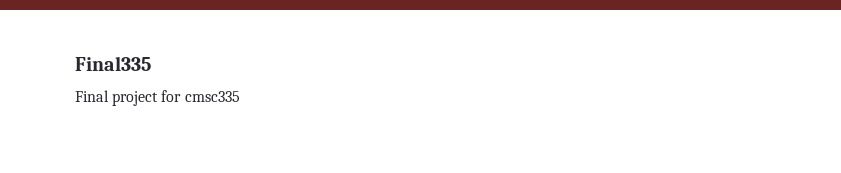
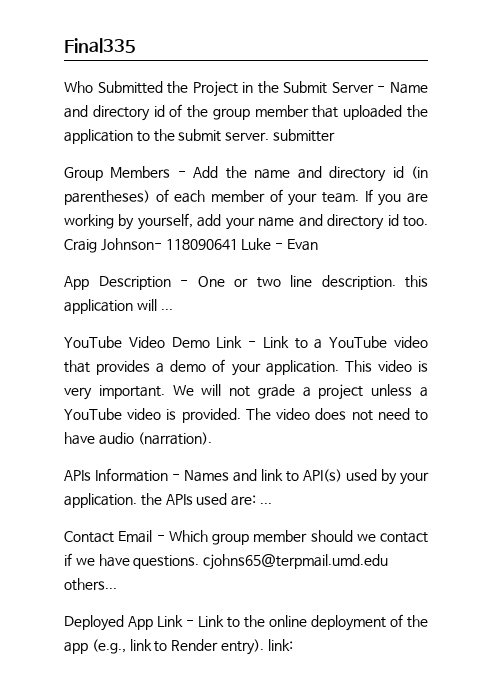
- Final project for cmsc335
+ Who Submitted the Project in the Submit Server - Name and directory id of the group member that uploaded the application to the submit server. submitter
+ Group Members - Add the name and directory id (in parentheses) of each member of your team. If you are working by yourself, add your name and directory id too. Craig Johnson- 118090641 Luke - Evan
+ App Description - One or two line description. this application will ...
+ YouTube Video Demo Link - Link to a YouTube video that provides a demo of your application. This video is very important. We will not grade a project unless a YouTube video is provided. The video does not need to have audio (narration).
+ APIs Information - Names and link to API(s) used by your application. the APIs used are: ...
+ Contact Email - Which group member should we contact if we have questions. cjohns65@terpmail.umd.edu others...
+ Deployed App Link - Link to the online deployment of the app (e.g., link to Render entry). link:

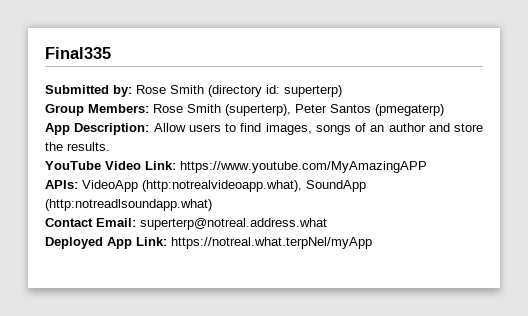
- Who Submitted the Project in the Submit Server - Name and directory id of the group member that uploaded the application to the submit server. submitter
- Group Members - Add the name and directory id (in parentheses) of each member of your team. If you are working by yourself, add your name and directory id too. Craig Johnson- 118090641 Luke - Evan
- App Description - One or two line description. this application will ...
- YouTube Video Demo Link - Link to a YouTube video that provides a demo of your application. This video is very important. We will not grade a project unless a YouTube video is provided. The video does not need to have audio (narration).
- APIs Information - Names and link to API(s) used by your application. the APIs used are: ...
- Contact Email - Which group member should we contact if we have questions. cjohns65@terpmail.umd.edu others...
- Deployed App Link - Link to the online deployment of the app (e.g., link to Render entry). link:
+ Submitted by: Rose Smith (directory id: superterp)
+ Group Members: Rose Smith (superterp), Peter Santos (pmegaterp)
+ App Description: Allow users to find images, songs of an author and store the results.
+ YouTube Video Link: https://www.youtube.com/MyAmazingAPP
+ APIs: VideoApp (http:notrealvideoapp.what), SoundApp (http:notreadlsoundapp.what)
+ Contact Email: superterp@notreal.address.what
+ Deployed App Link: https://notreal.what.terpNel/myApp

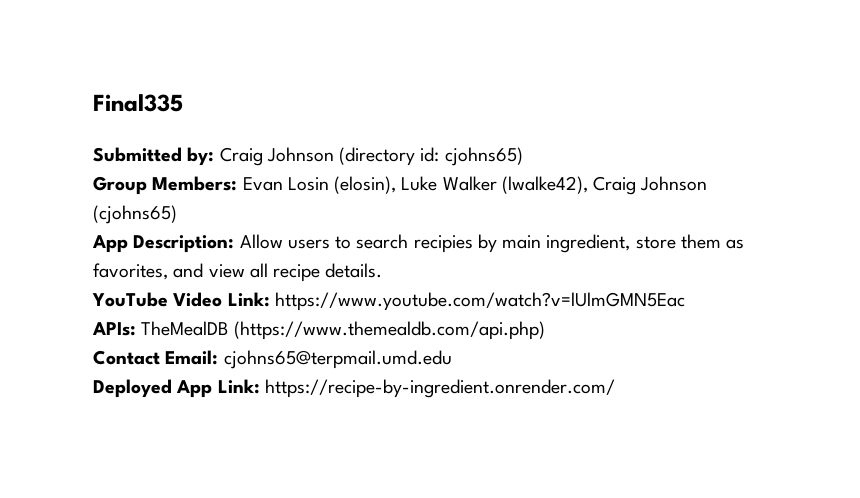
- Submitted by: Rose Smith (directory id: superterp)
+ Submitted by: Craig Johnson (directory id: cjohns65)
- Group Members: Rose Smith (superterp), Peter Santos (pmegaterp)
+ Group Members: Evan Losin (elosin), Luke Walker (lwalke42), Craig Johnson (cjohns65)
- App Description: Allow users to find images, songs of an author and store the results.
+ App Description: Allow users to search recipies by main ingredient, store them as favorites, and view all recipe details.
- YouTube Video Link: https://www.youtube.com/MyAmazingAPP
+ YouTube Video Link: https://www.youtube.com/watch?v=lUlmGMN5Eac
- APIs: VideoApp (http:notrealvideoapp.what), SoundApp (http:notreadlsoundapp.what)
+ APIs: TheMealDB (https://www.themealdb.com/api.php)
- Contact Email: superterp@notreal.address.what
+ Contact Email: cjohns65@terpmail.umd.edu
- Deployed App Link: https://notreal.what.terpNel/myApp
+ Deployed App Link: https://recipe-by-ingredient.onrender.com/

